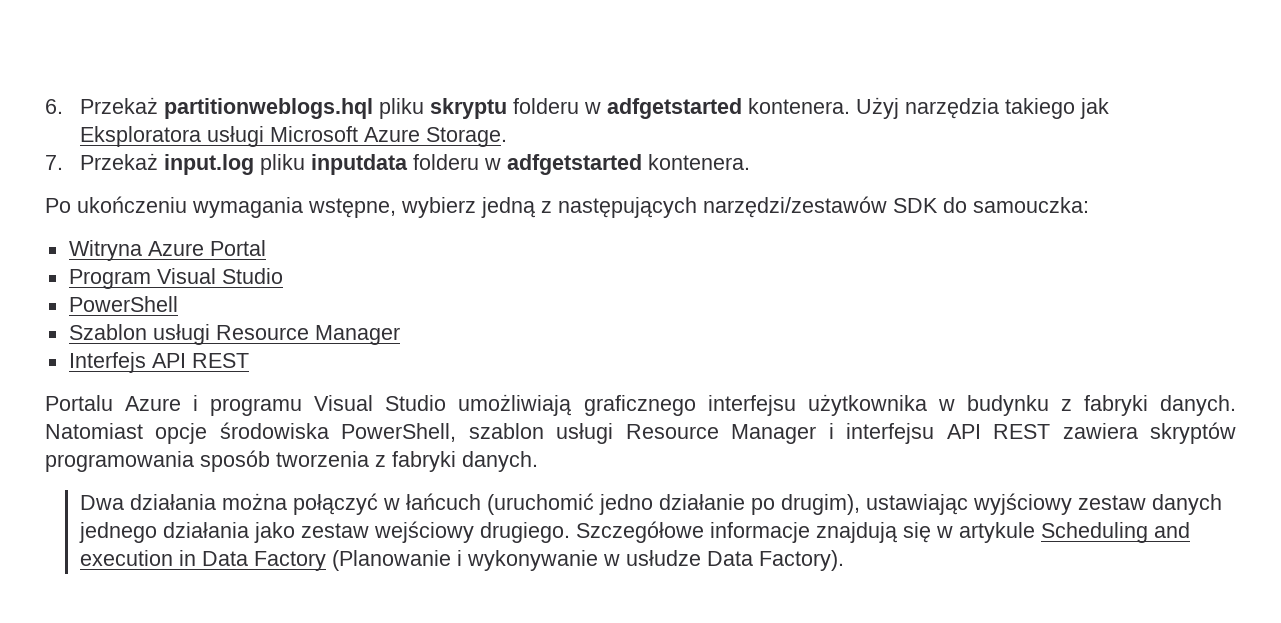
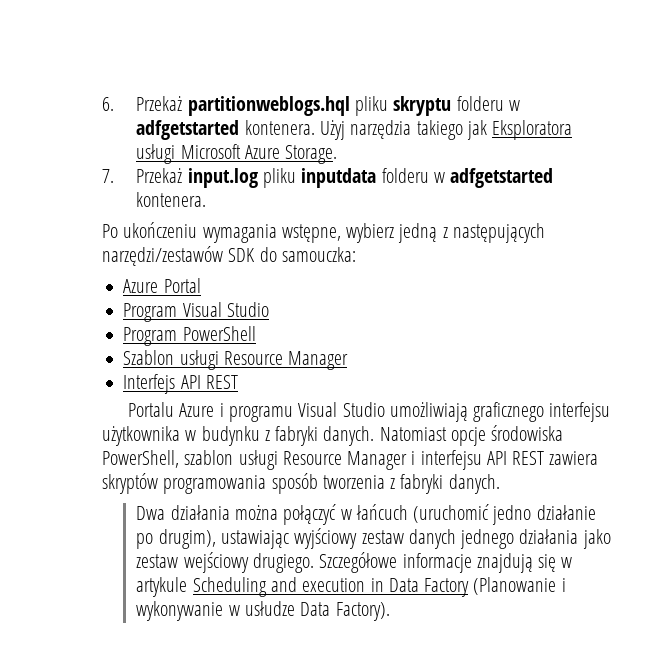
- Witryna Azure Portal
+ Azure Portal
- PowerShell
+ Program PowerShell

